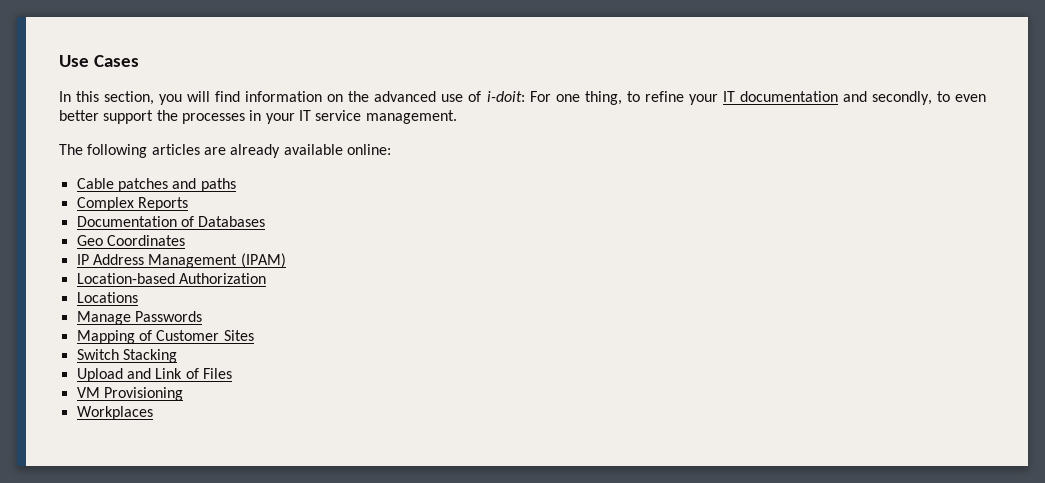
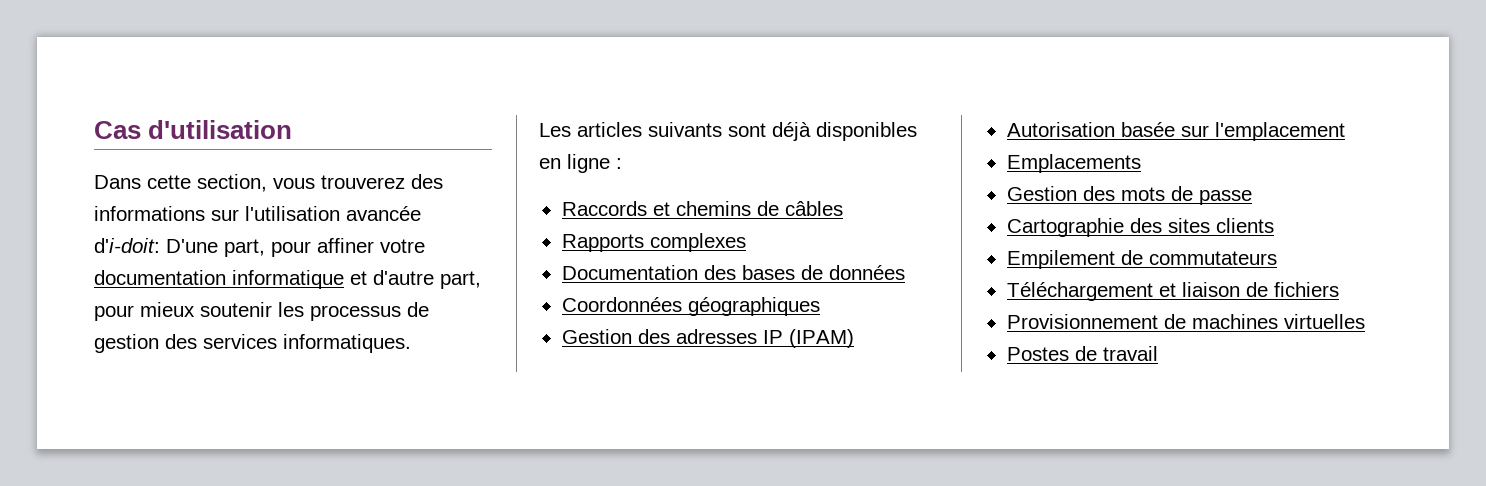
- Use Cases
- In this section, you will find information on the advanced use of i-doit: For one thing, to refine your IT documentation and secondly, to even better support the processes in your IT service management.
- The following articles are already available online:
- Cable patches and paths
- Complex Reports
- Documentation of Databases
- Geo Coordinates
- IP Address Management (IPAM)
- Location-based Authorization
- Locations
- Manage Passwords
- Mapping of Customer Sites
- Switch Stacking
- Upload and Link of Files
- VM Provisioning
- Workplaces
+ Cas d'utilisation
+ Dans cette section, vous trouverez des informations sur l'utilisation avancée d'i-doit: D'une part, pour affiner votre documentation informatique et d'autre part, pour mieux soutenir les processus de gestion des services informatiques.
+ Les articles suivants sont déjà disponibles en ligne :
+ Raccords et chemins de câbles
+ Rapports complexes
+ Documentation des bases de données
+ Coordonnées géographiques
+ Gestion des adresses IP (IPAM)
+ Autorisation basée sur l'emplacement
+ Emplacements
+ Gestion des mots de passe
+ Cartographie des sites clients
+ Empilement de commutateurs
+ Téléchargement et liaison de fichiers
+ Provisionnement de machines virtuelles
+ Postes de travail

